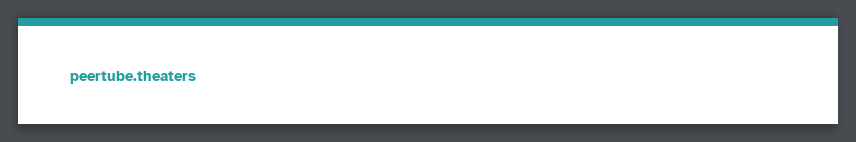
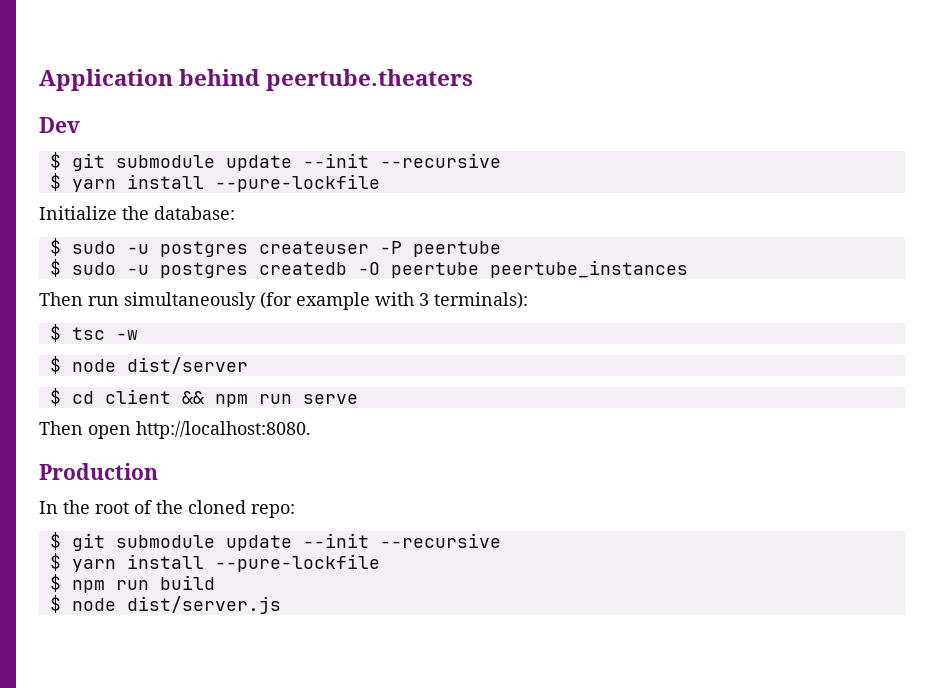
- peertube.theaters
+ Application behind peertube.theaters
+ Dev
+ $ git submodule update --init --recursive
+ $ yarn install --pure-lockfile
+ Initialize the database:
+ $ sudo -u postgres createuser -P peertube
+ $ sudo -u postgres createdb -O peertube peertube_instances
+ Then run simultaneously (for example with 3 terminals):
+ $ tsc -w
+ $ node dist/server
+ $ cd client && npm run serve
+ Then open http://localhost:8080.
+ Production
+ In the root of the cloned repo:
+ $ git submodule update --init --recursive
+ $ yarn install --pure-lockfile
+ $ npm run build
+ $ node dist/server.js

